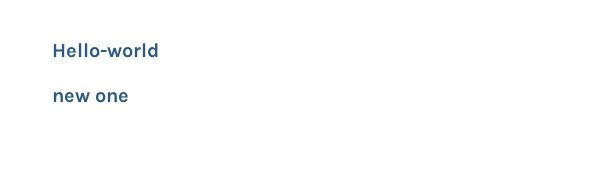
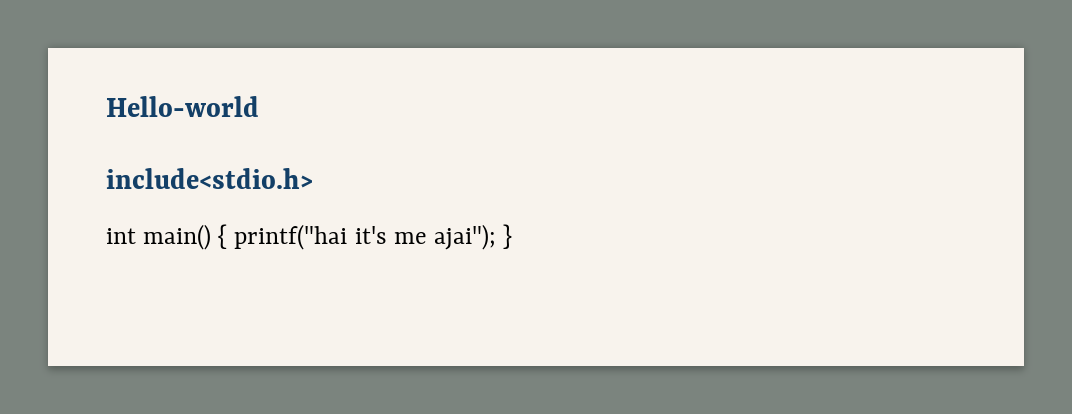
- new one
+ include<stdio.h>
+ int main() { printf("hai it's me ajai"); }

